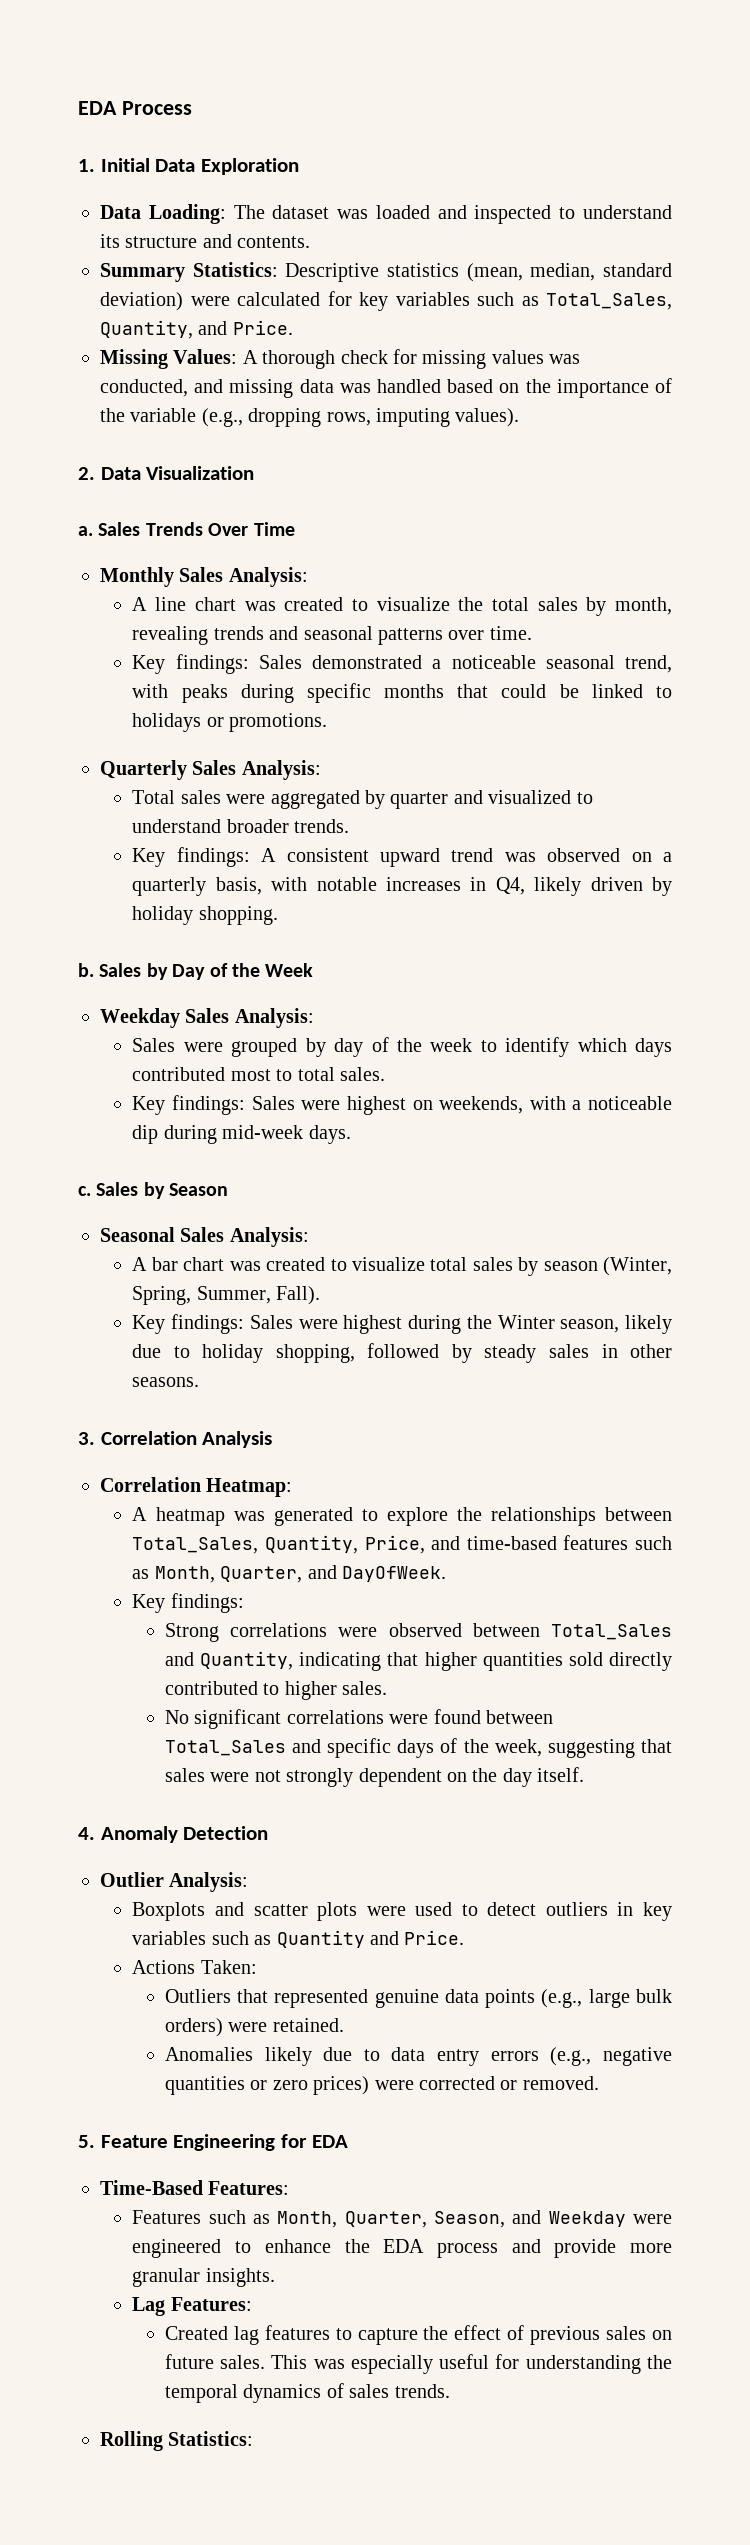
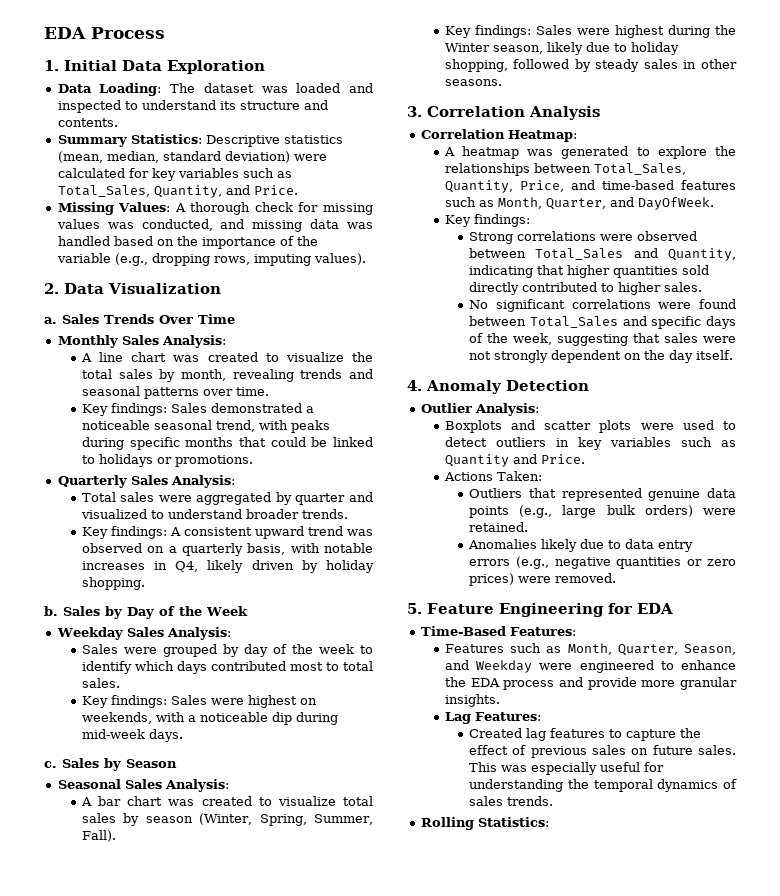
- Anomalies likely due to data entry errors (e.g., negative quantities or zero prices) were corrected or removed.
+ Anomalies likely due to data entry errors (e.g., negative quantities or zero prices) were removed.

